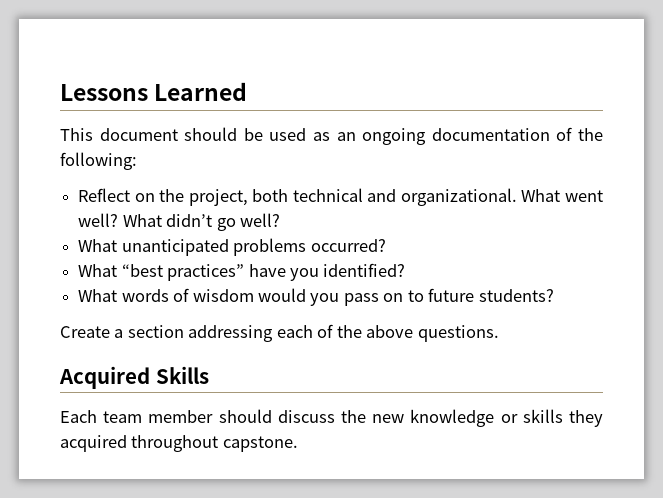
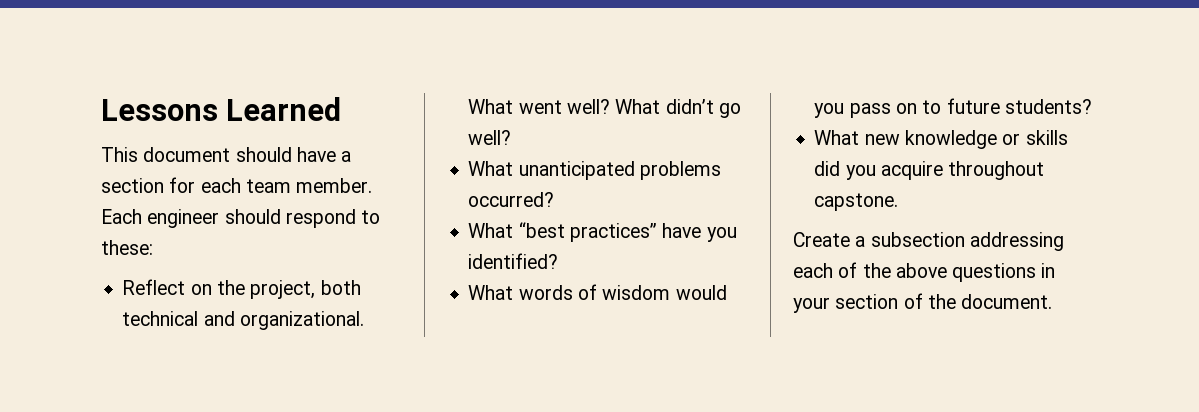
- This document should be used as an ongoing documentation of the following:
+ This document should have a section for each team member. Each engineer should respond to these:
+ What new knowledge or skills did you acquire throughout capstone.
- Create a section addressing each of the above questions.
- Acquired Skills
- Each team member should discuss the new knowledge or skills they acquired throughout capstone.
+ Create a subsection addressing each of the above questions in your section of the document.

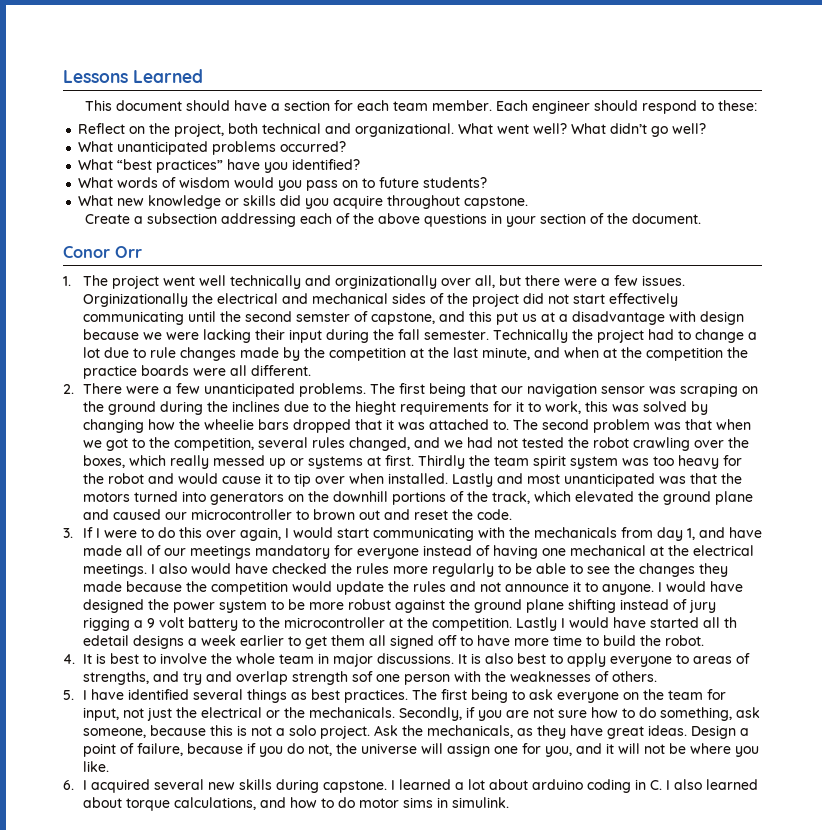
+ Conor Orr
+ 1. The project went well technically and orginizationally over all, but there were a few issues. Orginizationally the electrical and mechanical sides of the project did not start effectively communicating until the second semster of capstone, and this put us at a disadvantage with design because we were lacking their input during the fall semester. Technically the project had to change a lot due to rule changes made by the competition at the last minute, and when at the competition the practice boards were all different.
+ 2. There were a few unanticipated problems. The first being that our navigation sensor was scraping on the ground during the inclines due to the hieght requirements for it to work, this was solved by changing how the wheelie bars dropped that it was attached to. The second problem was that when we got to the competition, several rules changed, and we had not tested the robot crawling over the boxes, which really messed up or systems at first. Thirdly the team spirit system was too heavy for the robot and would cause it to tip over when installed. Lastly and most unanticipated was that the motors turned into generators on the downhill portions of the track, which elevated the ground plane and caused our microcontroller to brown out and reset the code.
+ 3. If I were to do this over again, I would start communicating with the mechanicals from day 1, and have made all of our meetings mandatory for everyone instead of having one mechanical at the electrical meetings. I also would have checked the rules more regularly to be able to see the changes they made because the competition would update the rules and not announce it to anyone. I would have designed the power system to be more robust against the ground plane shifting instead of jury rigging a 9 volt battery to the microcontroller at the competition. Lastly I would have started all th edetail designs a week earlier to get them all signed off to have more time to build the robot.
+ 4. It is best to involve the whole team in major discussions. It is also best to apply everyone to areas of strengths, and try and overlap strength sof one person with the weaknesses of others.
+ 5. I have identified several things as best practices. The first being to ask everyone on the team for input, not just the electrical or the mechanicals. Secondly, if you are not sure how to do something, ask someone, because this is not a solo project. Ask the mechanicals, as they have great ideas. Design a point of failure, because if you do not, the universe will assign one for you, and it will not be where you like.
+ 6. I acquired several new skills during capstone. I learned a lot about arduino coding in C. I also learned about torque calculations, and how to do motor sims in simulink.

